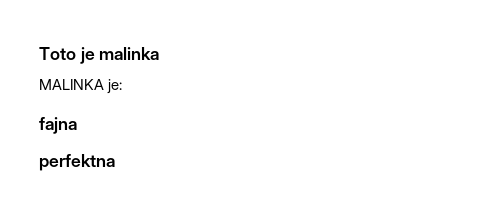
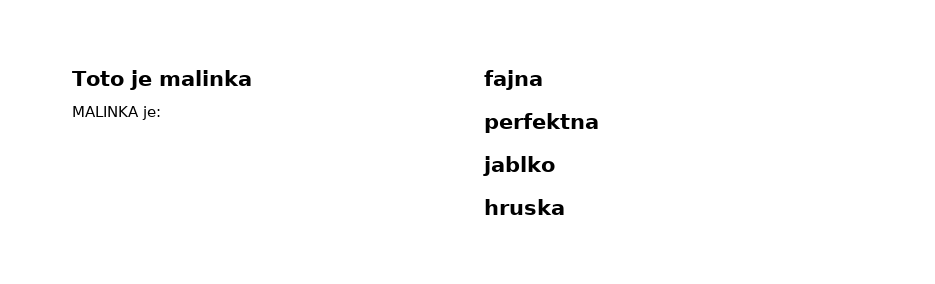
+ jablko
+ hruska

